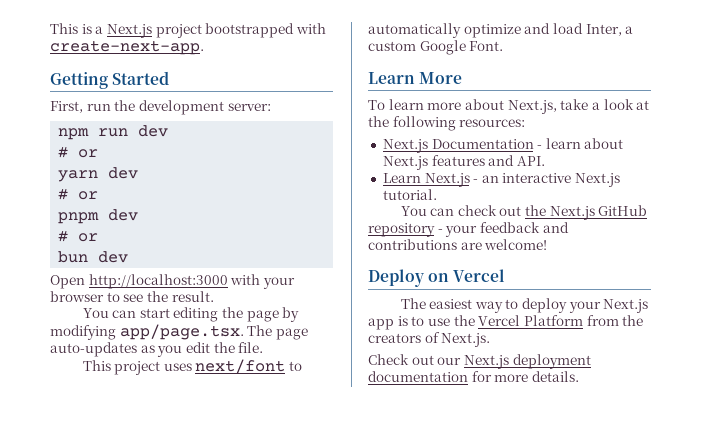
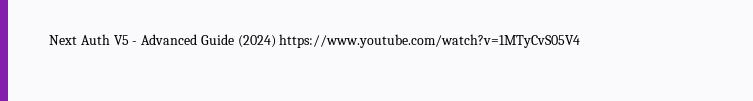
- This is a Next.js project bootstrapped with create-next-app.
- Getting Started
- First, run the development server:
- npm run dev
- # or
- yarn dev
- # or
- pnpm dev
- # or
- bun dev
- Open http://localhost:3000 with your browser to see the result.
- You can start editing the page by modifying app/page.tsx. The page auto-updates as you edit the file.
- This project uses next/font to automatically optimize and load Inter, a custom Google Font.
- Learn More
- To learn more about Next.js, take a look at the following resources:
- Next.js Documentation - learn about Next.js features and API.
- Learn Next.js - an interactive Next.js tutorial.
- You can check out the Next.js GitHub repository - your feedback and contributions are welcome!
- Deploy on Vercel
- The easiest way to deploy your Next.js app is to use the Vercel Platform from the creators of Next.js.
- Check out our Next.js deployment documentation for more details.
+ Next Auth V5 - Advanced Guide (2024) https://www.youtube.com/watch?v=1MTyCvS05V4

